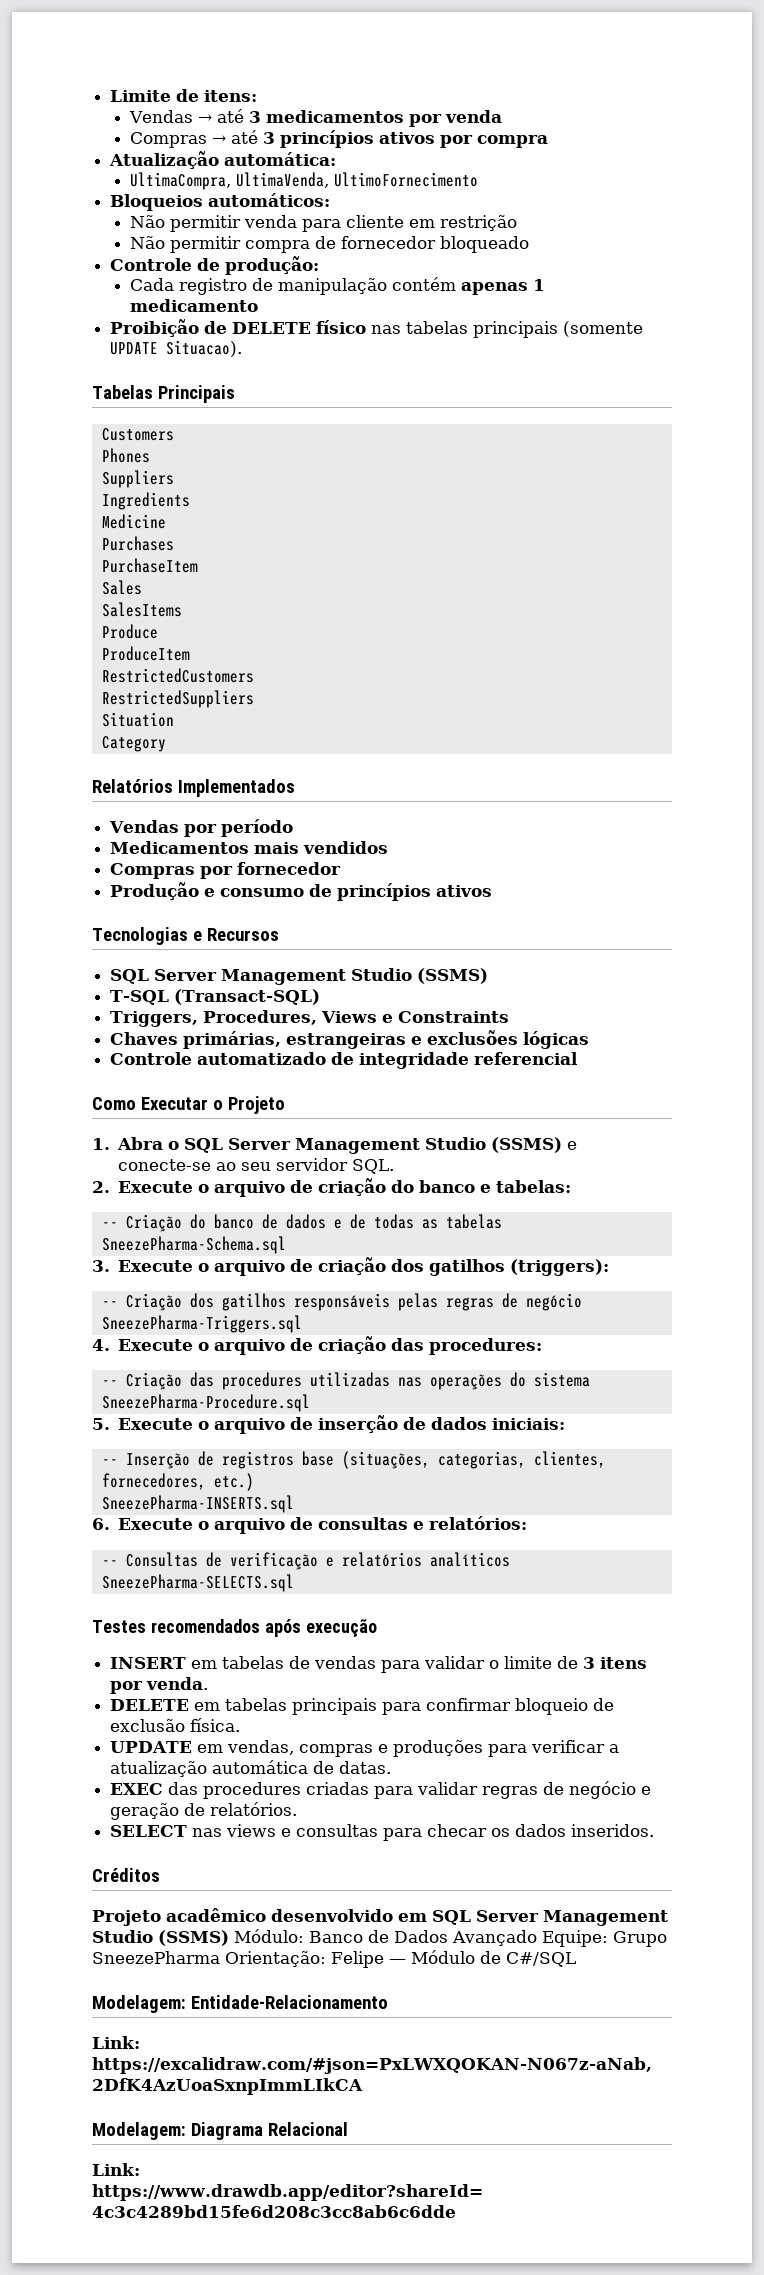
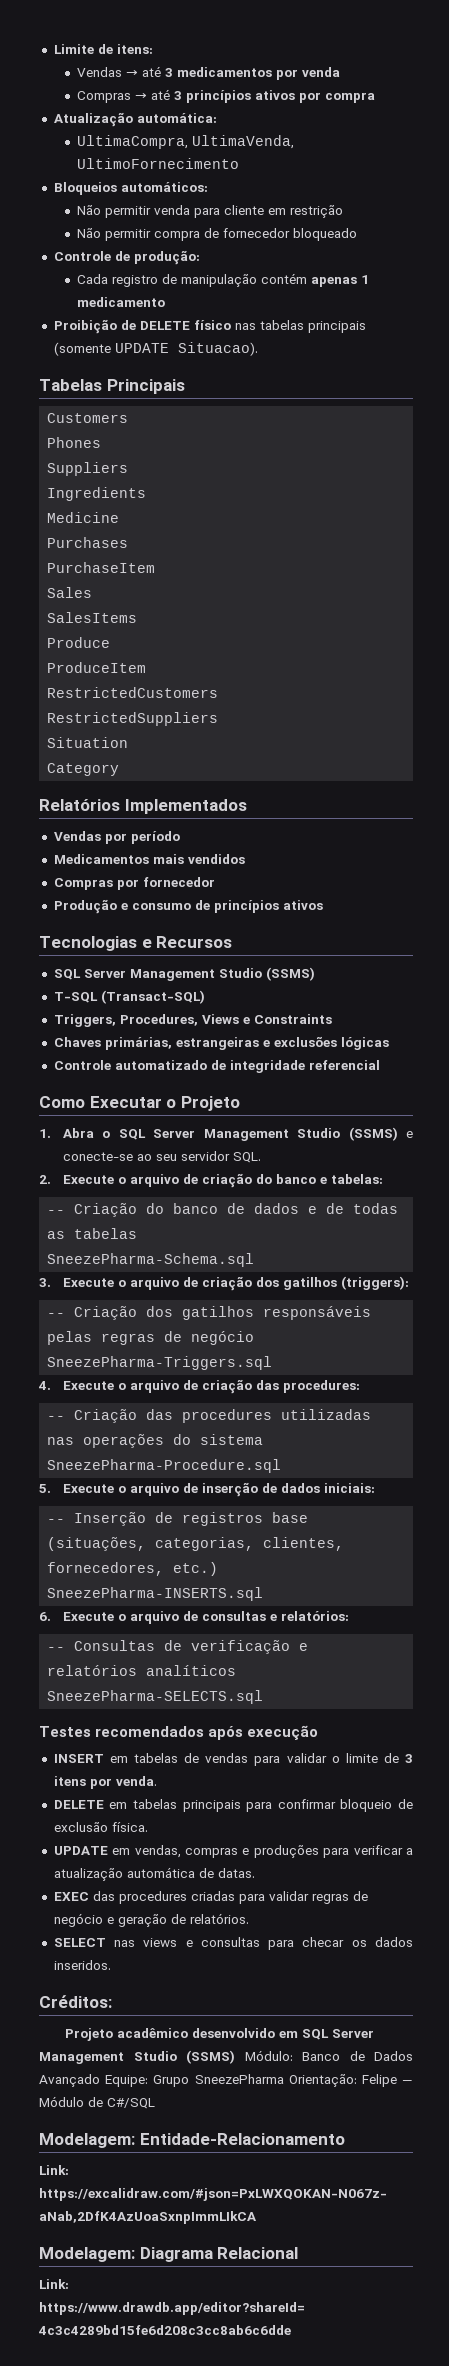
- Créditos
+ Créditos:

